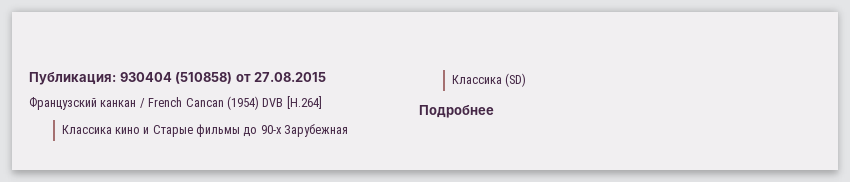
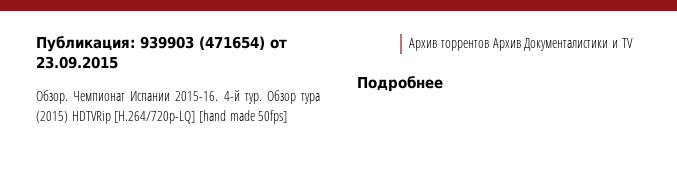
- Публикация: 930404 (510858) от 27.08.2015
- Французский канкан / French Cancan (1954) DVB [H.264]
- Классика кино и Старые фильмы до 90-х Зарубежная Классика (SD)
+ Публикация: 939903 (471654) от 23.09.2015
+ Обзор. Чемпионат Испании 2015-16. 4-й тур. Обзор тура (2015) HDTVRip [H.264/720p-LQ] [hand made 50fps]
+ Архив торрентов Архив Документалистики и TV

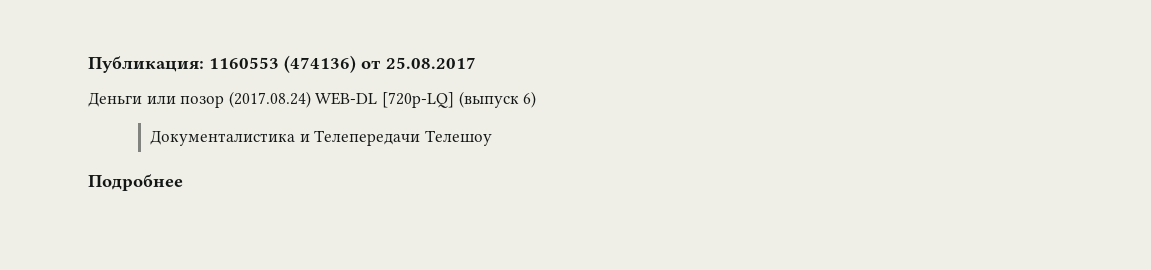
- Публикация: 939903 (471654) от 23.09.2015
- Обзор. Чемпионат Испании 2015-16. 4-й тур. Обзор тура (2015) HDTVRip [H.264/720p-LQ] [hand made 50fps]
- Архив торрентов Архив Документалистики и TV
+ Публикация: 1160553 (474136) от 25.08.2017
+ Деньги или позор (2017.08.24) WEB-DL [720p-LQ] (выпуск 6)
+ Документалистика и Телепередачи Телешоу

